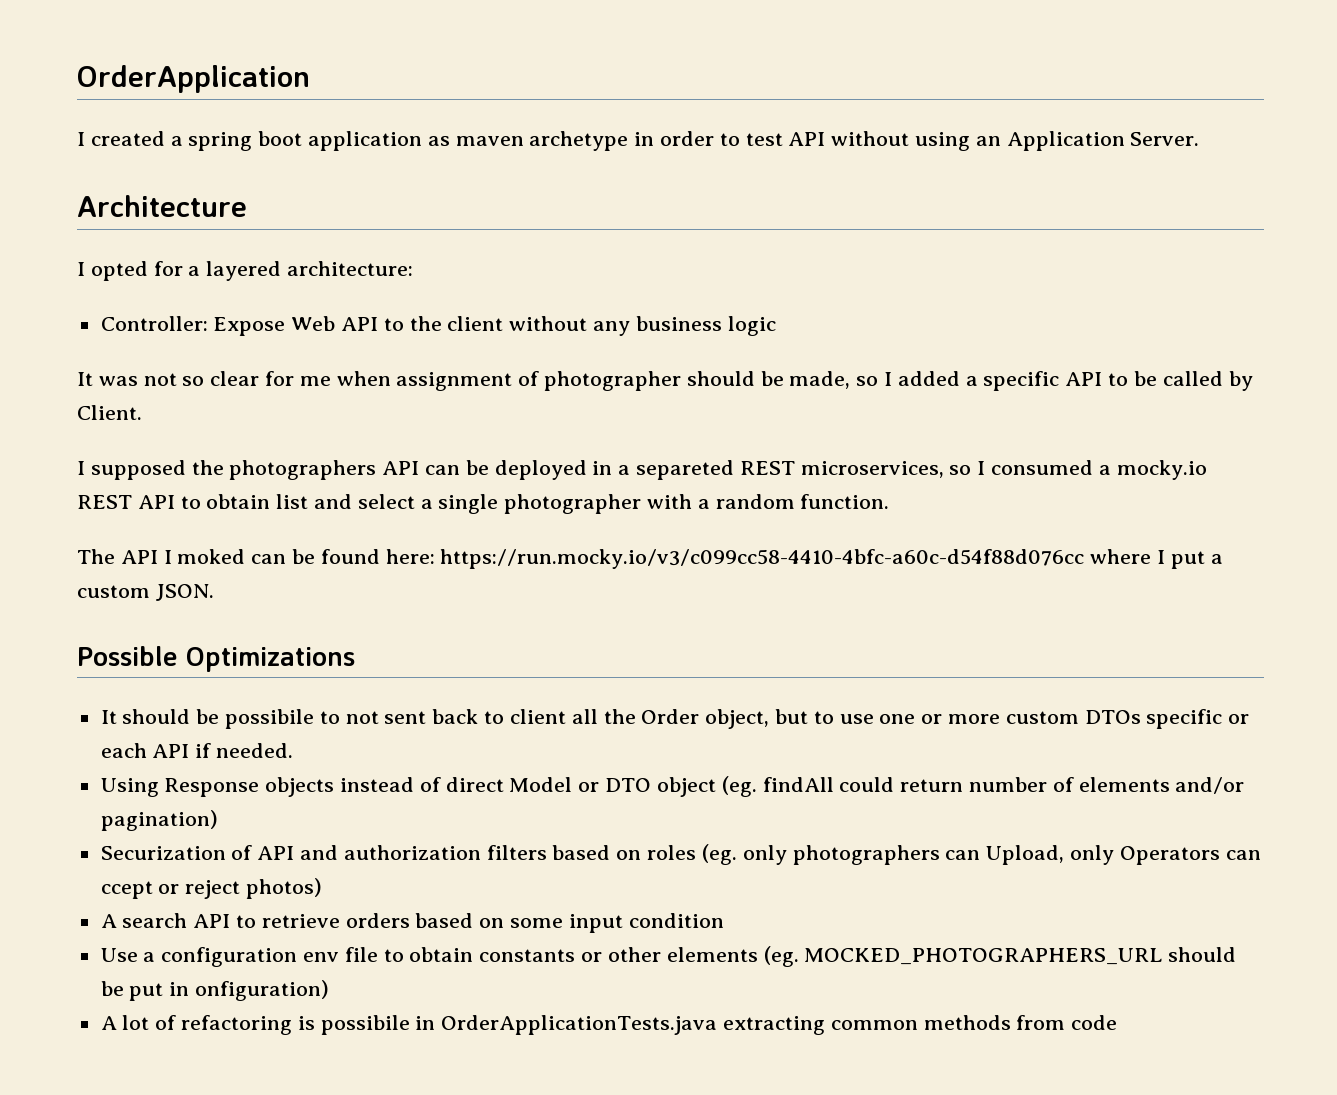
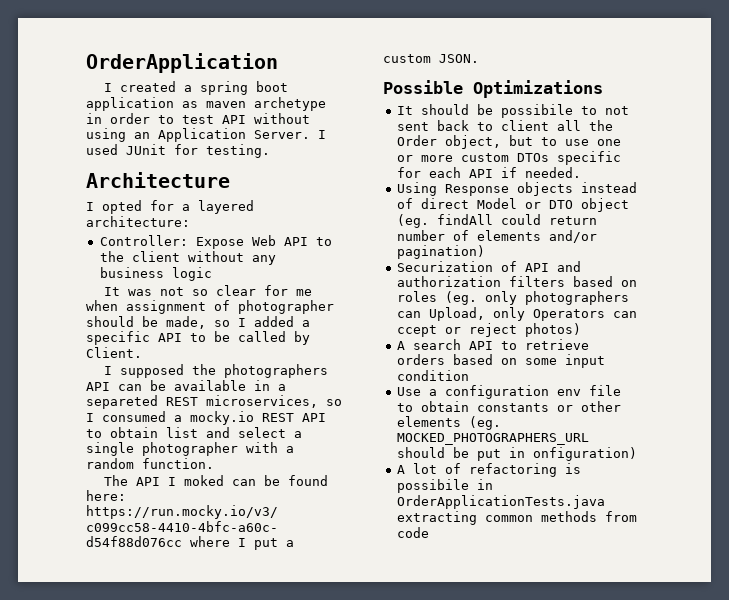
+ I used JUnit for testing.
- I supposed the photographers API can be deployed in a separeted REST microservices, so I consumed a mocky.io REST API to obtain list and select a single photographer with a random function.
+ I supposed the photographers API can be available in a separeted REST microservices, so I consumed a mocky.io REST API to obtain list and select a single photographer with a random function.
- It should be possibile to not sent back to client all the Order object, but to use one or more custom DTOs specific or each API if needed.
+ It should be possibile to not sent back to client all the Order object, but to use one or more custom DTOs specific for each API if needed.

